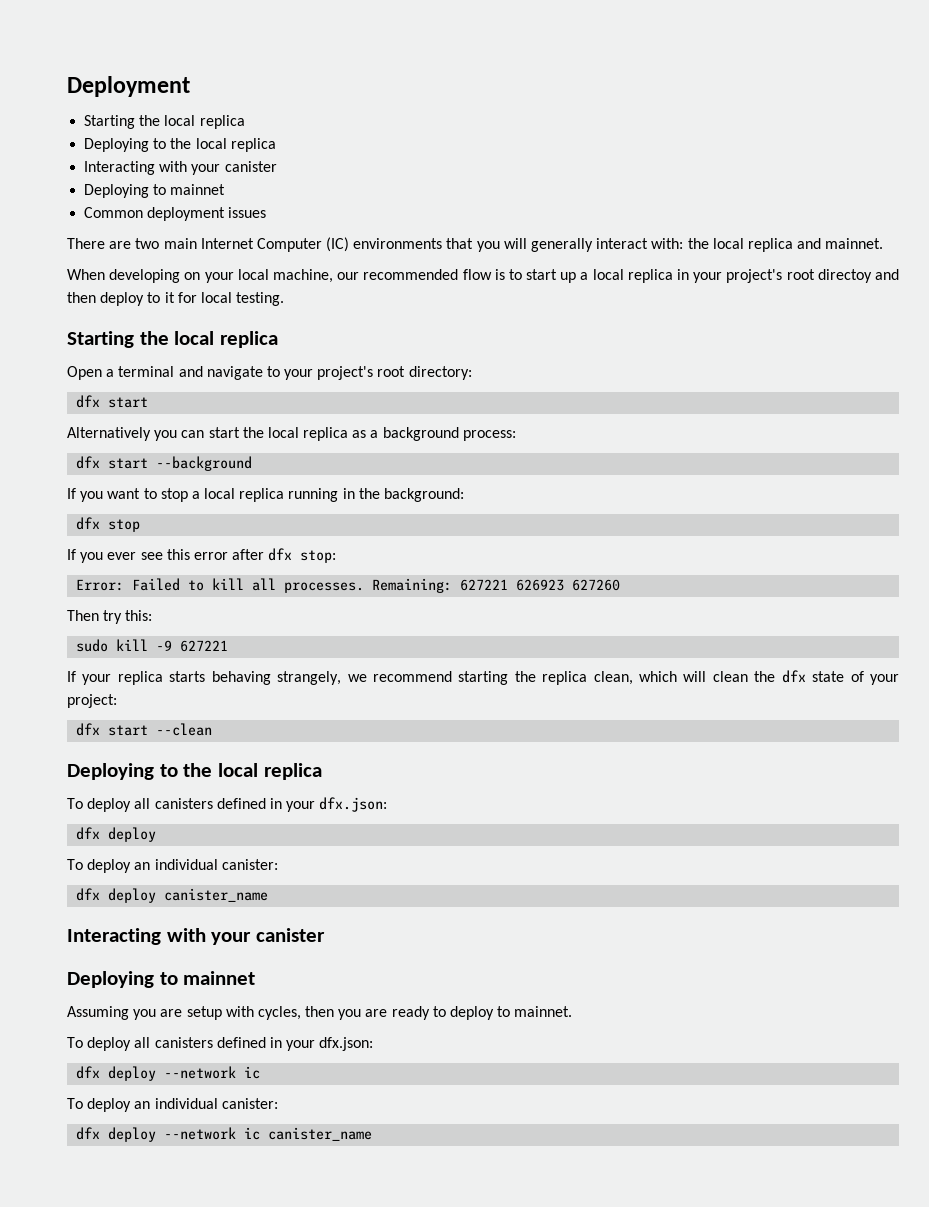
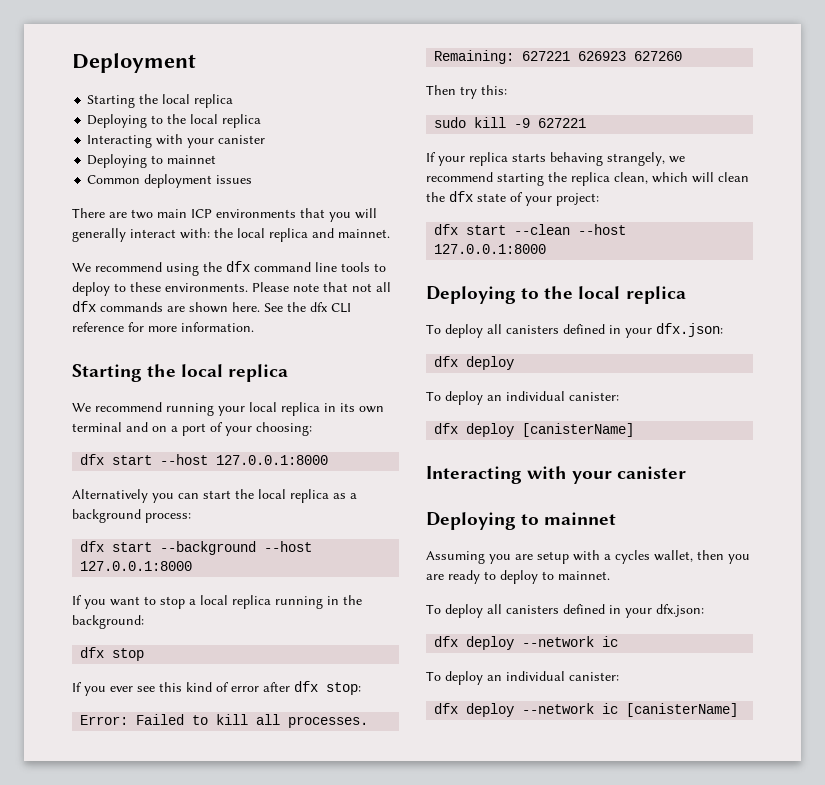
- There are two main Internet Computer (IC) environments that you will generally interact with: the local replica and mainnet.
+ There are two main ICP environments that you will generally interact with: the local replica and mainnet.
- When developing on your local machine, our recommended flow is to start up a local replica in your project's root directoy and then deploy to it for local testing.
+ We recommend using the dfx command line tools to deploy to these environments. Please note that not all dfx commands are shown here. See the dfx CLI reference for more information.
  Starting the local replica
- Open a terminal and navigate to your project's root directory:
- dfx start
+ We recommend running your local replica in its own terminal and on a port of your choosing:
+ dfx start --host 127.0.0.1:8000
- dfx start --background
+ dfx start --background --host 127.0.0.1:8000
- If you ever see this error after dfx stop:
+ If you ever see this kind of error after dfx stop:
- dfx start --clean
+ dfx start --clean --host 127.0.0.1:8000
- dfx deploy canister_name
+ dfx deploy [canisterName]
- Assuming you are setup with cycles, then you are ready to deploy to mainnet.
+ Assuming you are setup with a cycles wallet, then you are ready to deploy to mainnet.
- dfx deploy --network ic canister_name
+ dfx deploy --network ic [canisterName]

